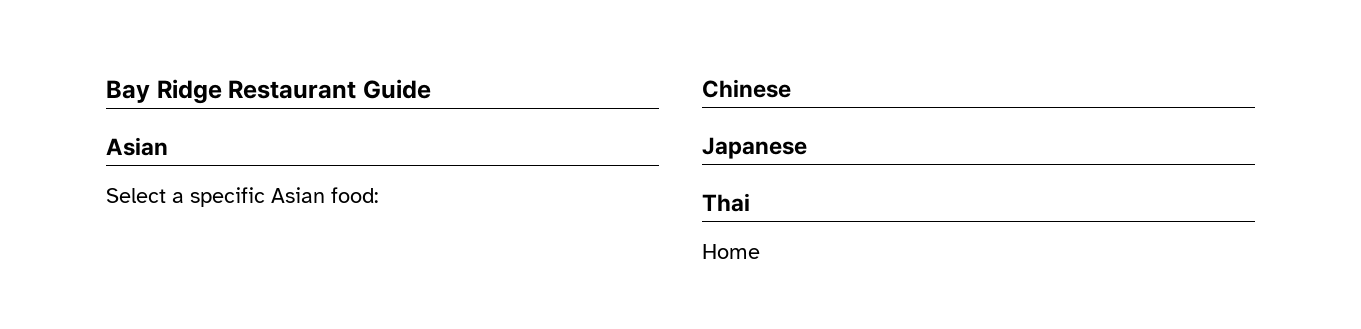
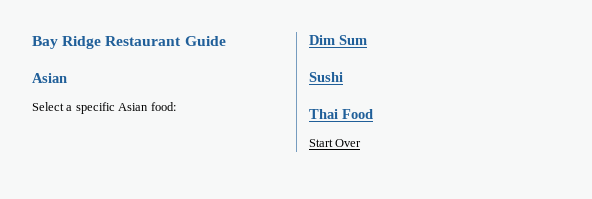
- Chinese
- Japanese
- Thai
- Home
+ Dim Sum
+ Sushi
+ Thai Food
+ Start Over

